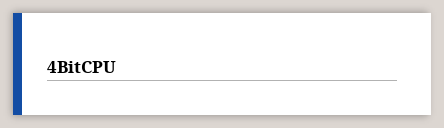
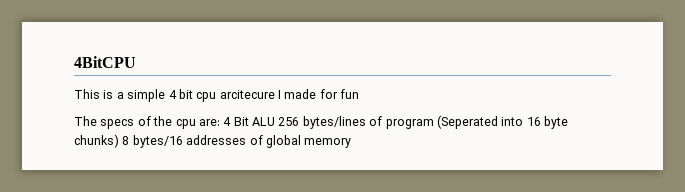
+ This is a simple 4 bit cpu arcitecure I made for fun
+ The specs of the cpu are: 4 Bit ALU 256 bytes/lines of program (Seperated into 16 byte chunks) 8 bytes/16 addresses of global memory

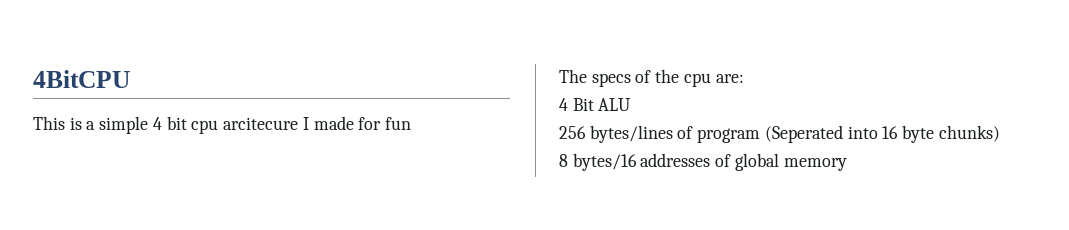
- The specs of the cpu are: 4 Bit ALU 256 bytes/lines of program (Seperated into 16 byte chunks) 8 bytes/16 addresses of global memory
+ The specs of the cpu are:
+ 4 Bit ALU
+ 256 bytes/lines of program (Seperated into 16 byte chunks)
+ 8 bytes/16 addresses of global memory

